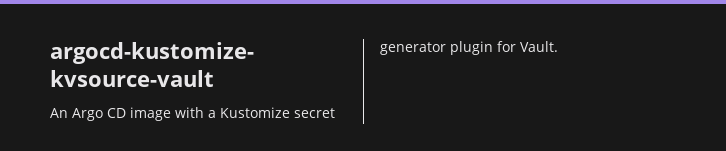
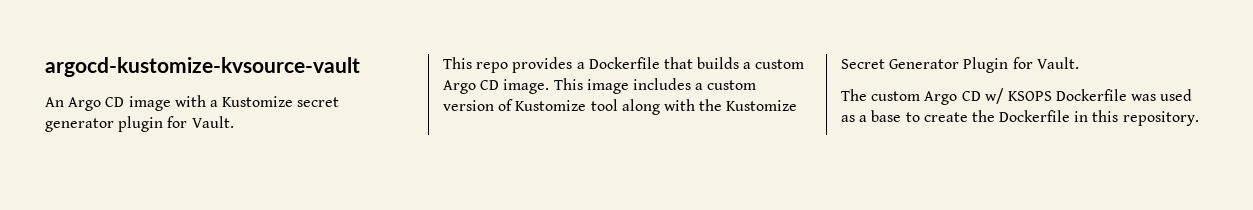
+ This repo provides a Dockerfile that builds a custom Argo CD image. This image includes a custom version of Kustomize tool along with the Kustomize Secret Generator Plugin for Vault.
+ The custom Argo CD w/ KSOPS Dockerfile was used as a base to create the Dockerfile in this repository.

